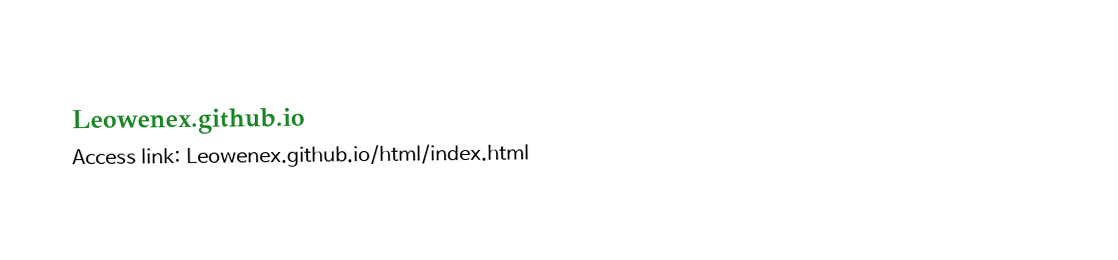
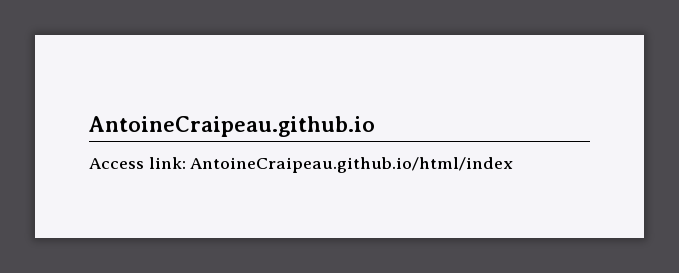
- Leowenex.github.io
+ AntoineCraipeau.github.io
- Access link: Leowenex.github.io/html/index.html
+ Access link: AntoineCraipeau.github.io/html/index

